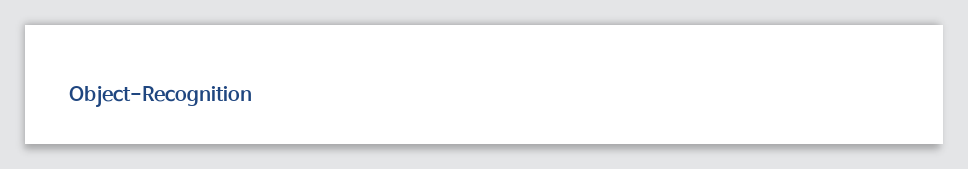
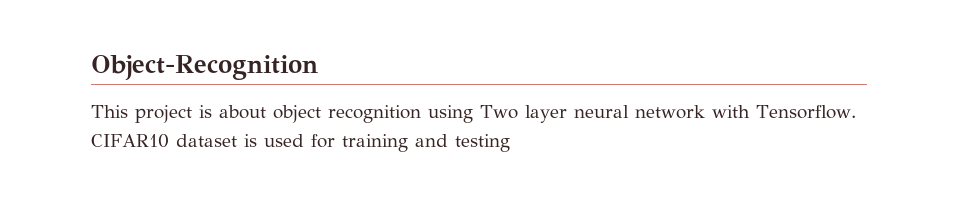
+ This project is about object recognition using Two layer neural network with Tensorflow. CIFAR10 dataset is used for training and testing

